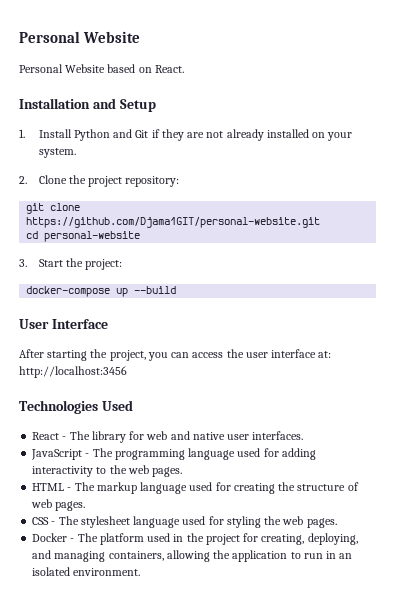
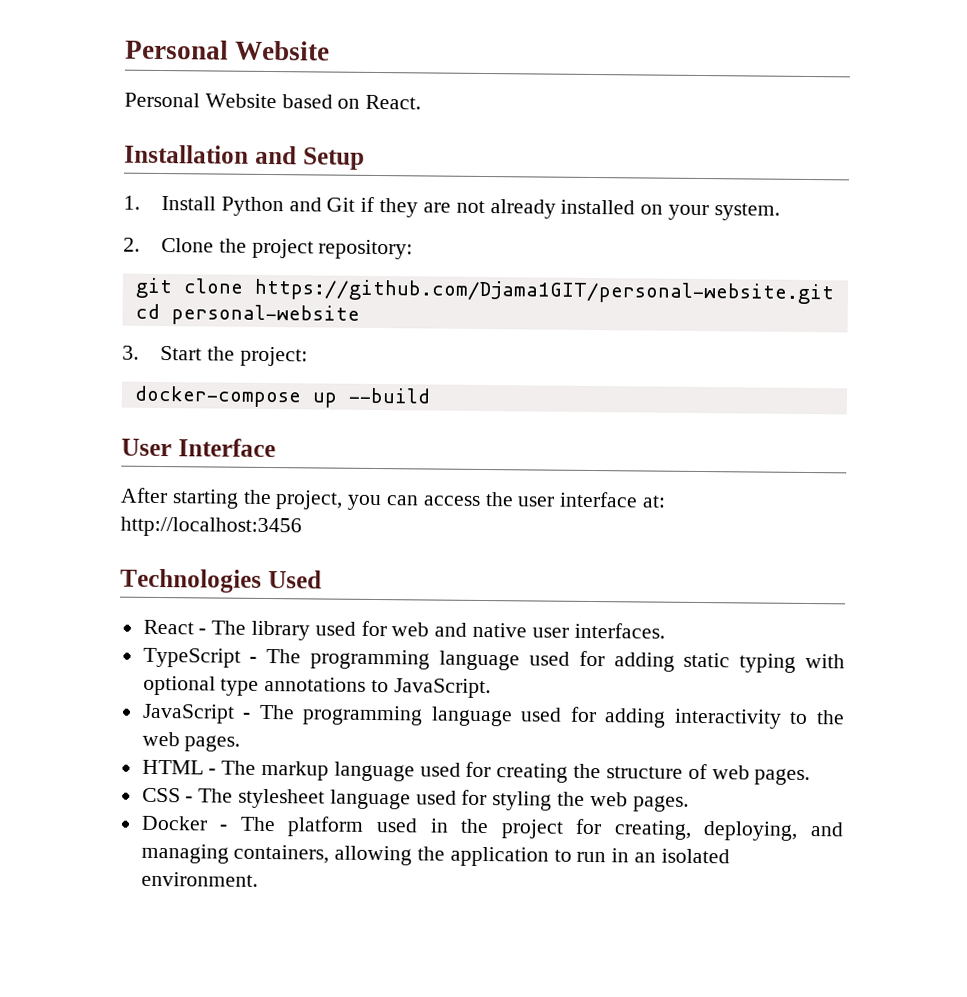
- React - The library for web and native user interfaces.
+ React - The library used for web and native user interfaces.
+ TypeScript - The programming language used for adding static typing with optional type annotations to JavaScript.

